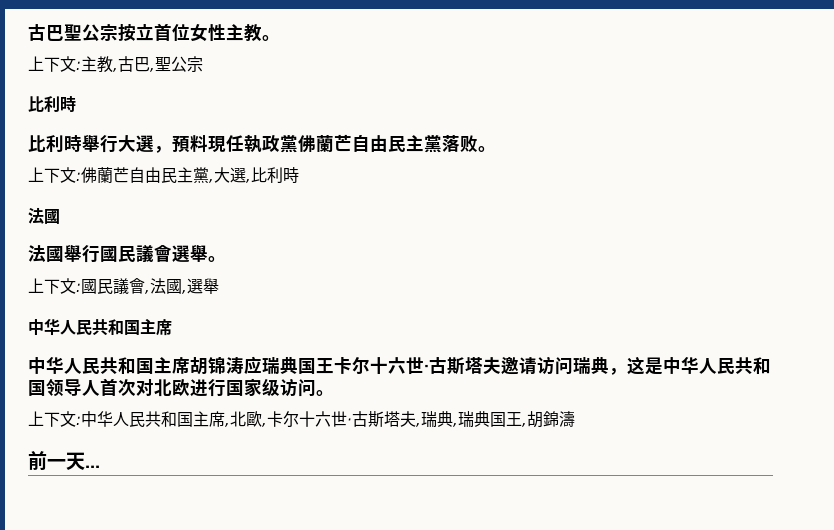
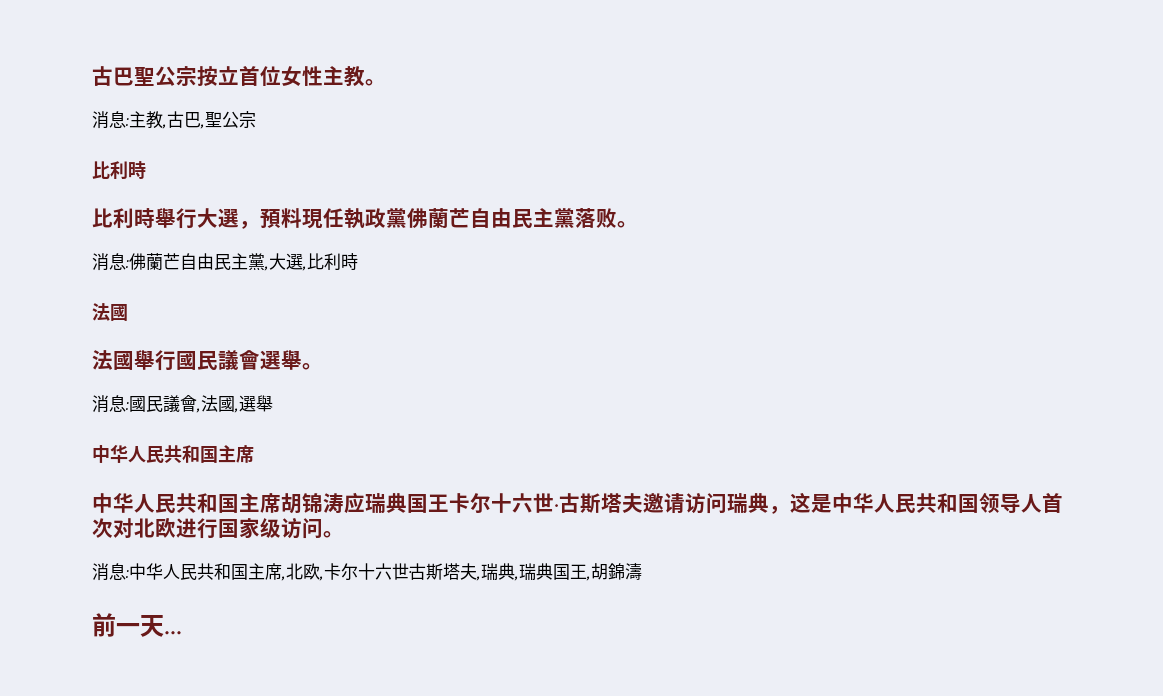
- 上下文:主教,古巴,聖公宗
+ 消息:主教,古巴,聖公宗
- 上下文:佛蘭芒自由民主黨,大選,比利時
+ 消息:佛蘭芒自由民主黨,大選,比利時
- 上下文:國民議會,法國,選舉
+ 消息:國民議會,法國,選舉
- 上下文:中华人民共和国主席,北歐,卡尔十六世·古斯塔夫,瑞典,瑞典国王,胡錦濤
+ 消息:中华人民共和国主席,北欧,卡尔十六世·古斯塔夫,瑞典,瑞典国王,胡錦濤

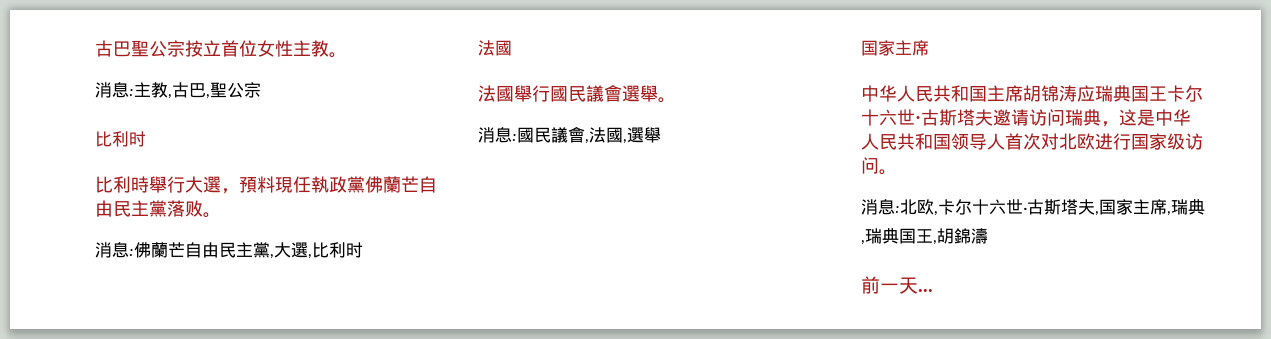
  消息:主教,古巴,聖公宗
- 比利時
+ 比利时
- 消息:佛蘭芒自由民主黨,大選,比利時
+ 消息:佛蘭芒自由民主黨,大選,比利时
  消息:國民議會,法國,選舉
- 中华人民共和国主席
+ 国家主席
- 消息:中华人民共和国主席,北欧,卡尔十六世·古斯塔夫,瑞典,瑞典国王,胡錦濤
+ 消息:北欧,卡尔十六世·古斯塔夫,国家主席,瑞典,瑞典国王,胡錦濤

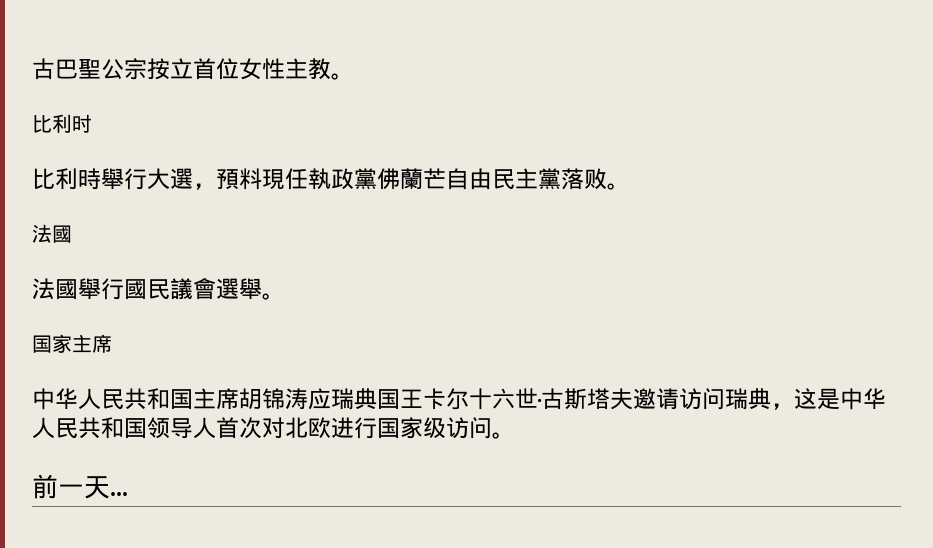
- 消息:主教,古巴,聖公宗
- 消息:佛蘭芒自由民主黨,大選,比利时
- 消息:國民議會,法國,選舉
- 消息:北欧,卡尔十六世·古斯塔夫,国家主席,瑞典,瑞典国王,胡錦濤

